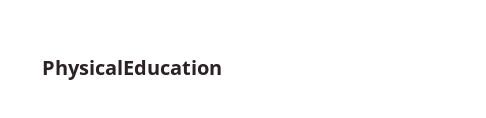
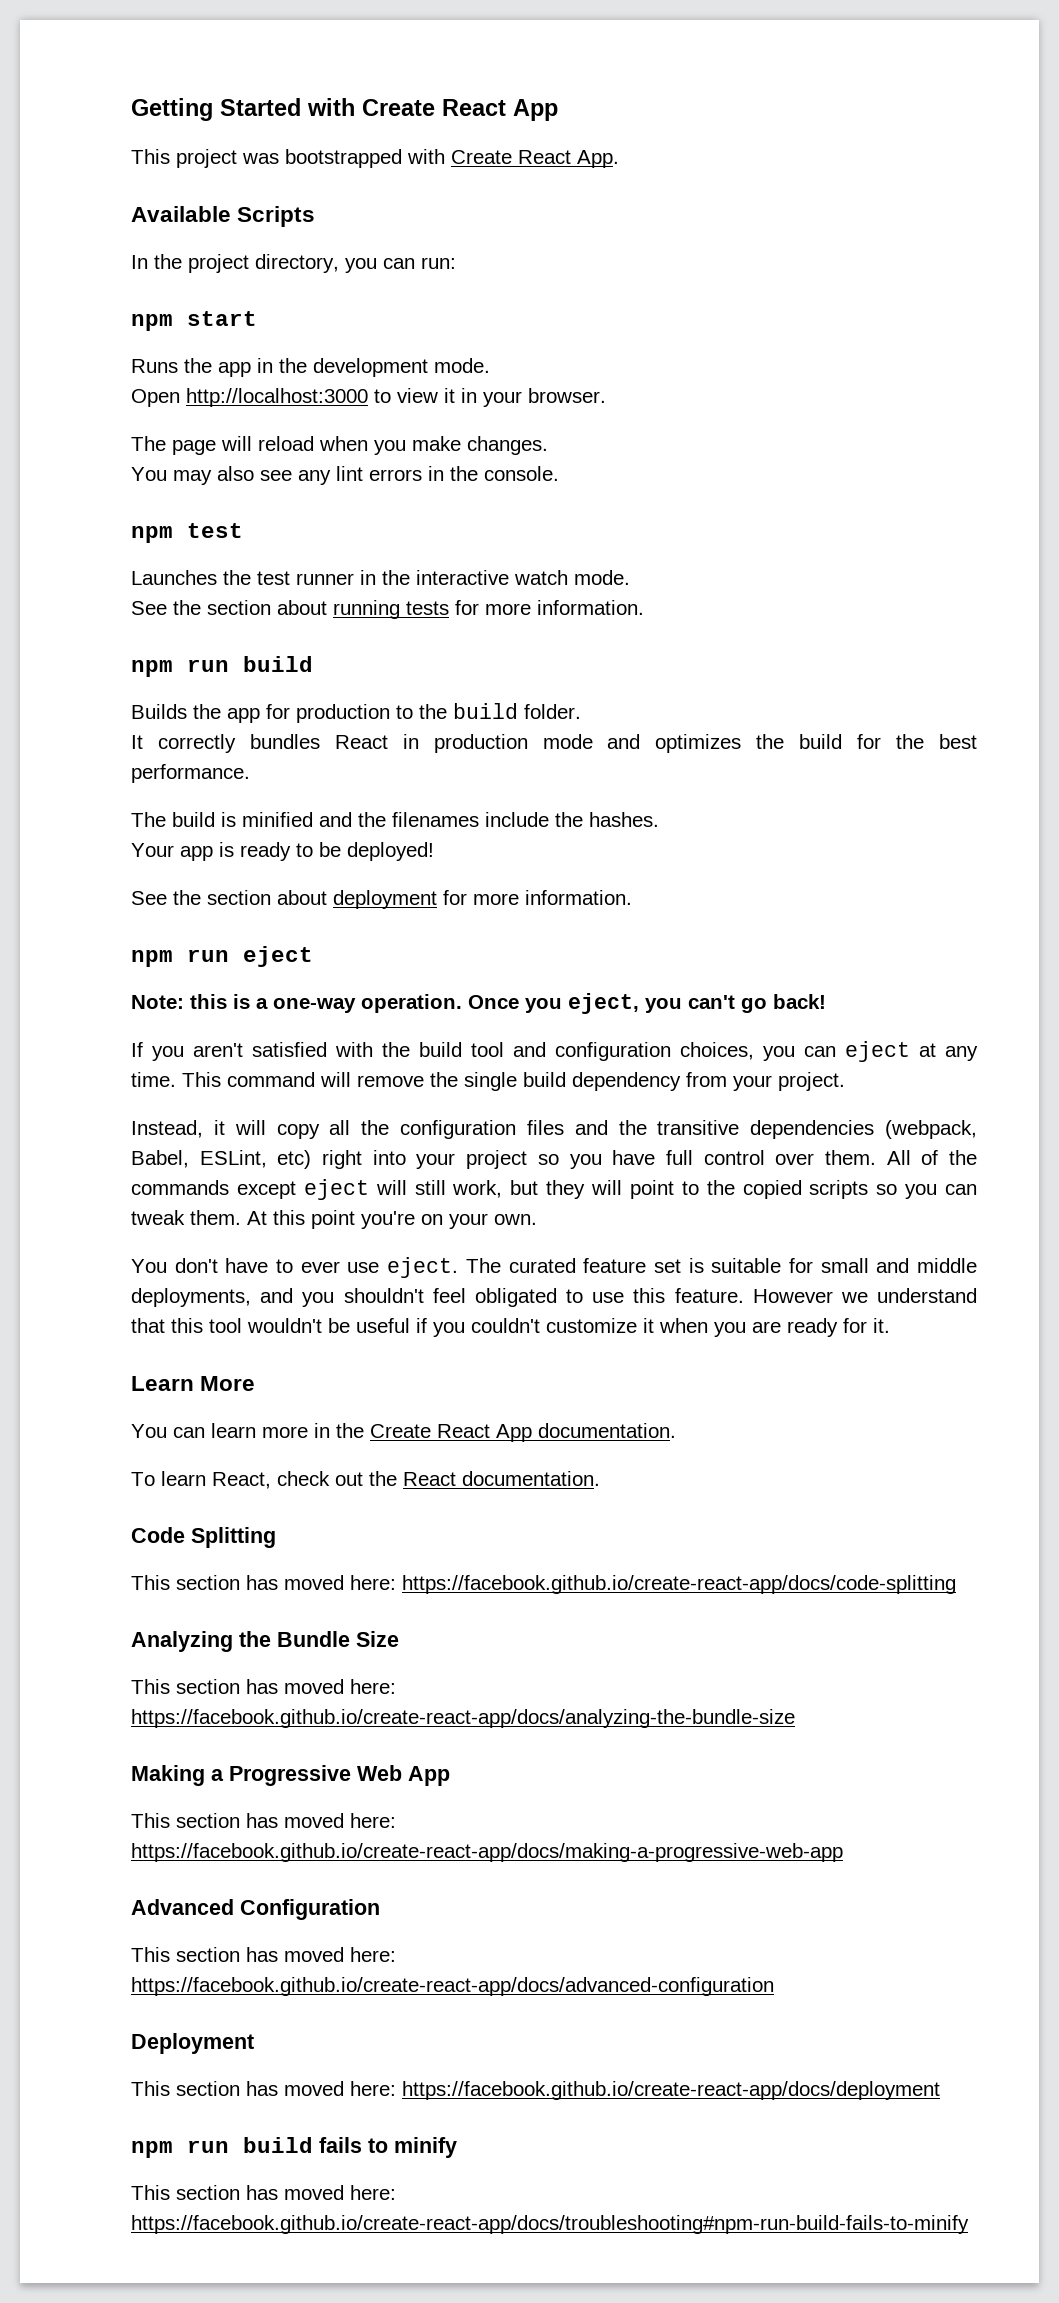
- PhysicalEducation
+ Getting Started with Create React App
+ This project was bootstrapped with Create React App.
+ Available Scripts
+ In the project directory, you can run:
+ npm start
+ Runs the app in the development mode.
+ Open http://localhost:3000 to view it in your browser.
+ The page will reload when you make changes.
+ You may also see any lint errors in the console.
+ npm test
+ Launches the test runner in the interactive watch mode.
+ See the section about running tests for more information.
+ npm run build
+ Builds the app for production to the build folder.
+ It correctly bundles React in production mode and optimizes the build for the best performance.
+ The build is minified and the filenames include the hashes.
+ Your app is ready to be deployed!
+ See the section about deployment for more information.
+ npm run eject
+ Note: this is a one-way operation. Once you eject, you can't go back!
+ If you aren't satisfied with the build tool and configuration choices, you can eject at any time. This command will remove the single build dependency from your project.
+ Instead, it will copy all the configuration files and the transitive dependencies (webpack, Babel, ESLint, etc) right into your project so you have full control over them. All of the commands except eject will still work, but they will point to the copied scripts so you can tweak them. At this point you're on your own.
+ You don't have to ever use eject. The curated feature set is suitable for small and middle deployments, and you shouldn't feel obligated to use this feature. However we understand that this tool wouldn't be useful if you couldn't customize it when you are ready for it.
+ Learn More
+ You can learn more in the Create React App documentation.
+ To learn React, check out the React documentation.
+ Code Splitting
+ This section has moved here: https://facebook.github.io/create-react-app/docs/code-splitting
+ Analyzing the Bundle Size
+ This section has moved here: https://facebook.github.io/create-react-app/docs/analyzing-the-bundle-size
+ Making a Progressive Web App
+ This section has moved here: https://facebook.github.io/create-react-app/docs/making-a-progressive-web-app
+ Advanced Configuration
+ This section has moved here: https://facebook.github.io/create-react-app/docs/advanced-configuration
+ Deployment
+ This section has moved here: https://facebook.github.io/create-react-app/docs/deployment
+ npm run build fails to minify
+ This section has moved here: https://facebook.github.io/create-react-app/docs/troubleshooting#npm-run-build-fails-to-minify

